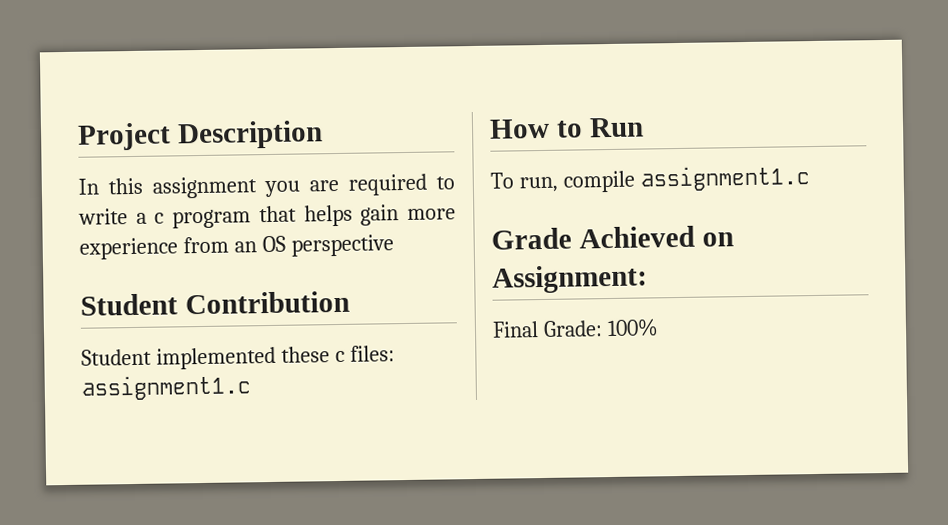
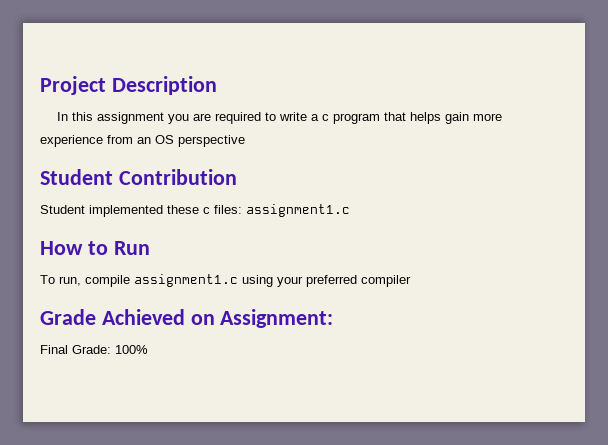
- To run, compile assignment1.c
+ To run, compile assignment1.c using your preferred compiler

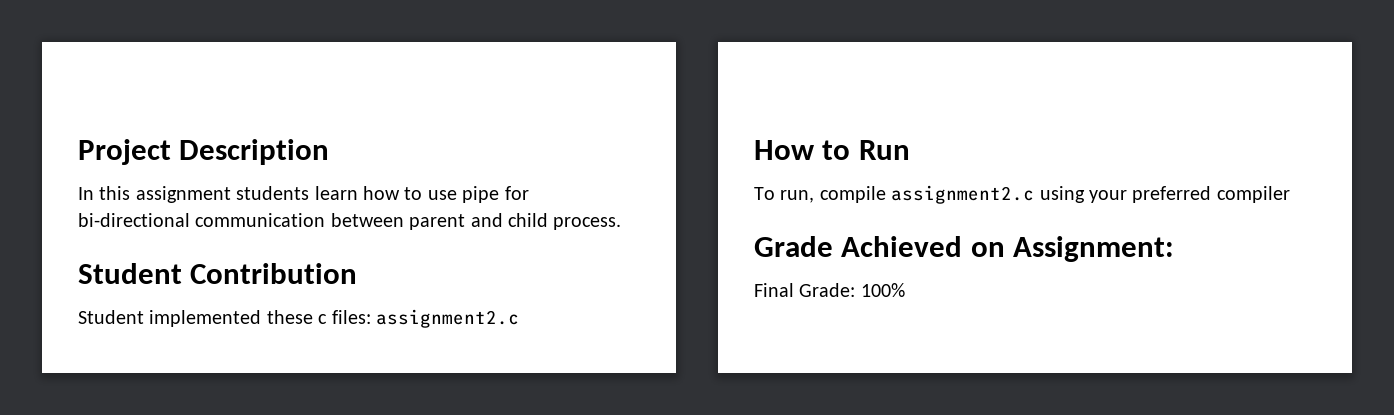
- In this assignment you are required to write a c program that helps gain more experience from an OS perspective
+ In this assignment students learn how to use pipe for bi-directional communication between parent and child process.
- Student implemented these c files: assignment1.c
+ Student implemented these c files: assignment2.c
- To run, compile assignment1.c using your preferred compiler
+ To run, compile assignment2.c using your preferred compiler

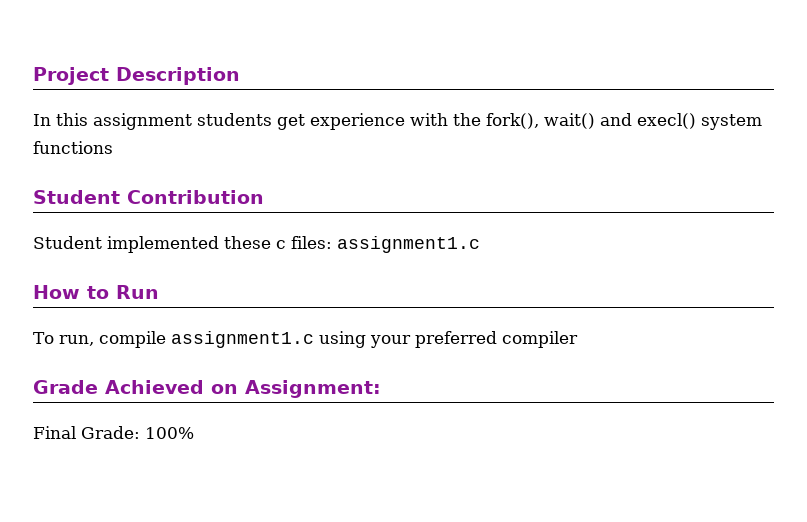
- In this assignment students learn how to use pipe for bi-directional communication between parent and child process.
+ In this assignment students get experience with the fork(), wait() and execl() system functions
- Student implemented these c files: assignment2.c
+ Student implemented these c files: assignment1.c
- To run, compile assignment2.c using your preferred compiler
+ To run, compile assignment1.c using your preferred compiler

